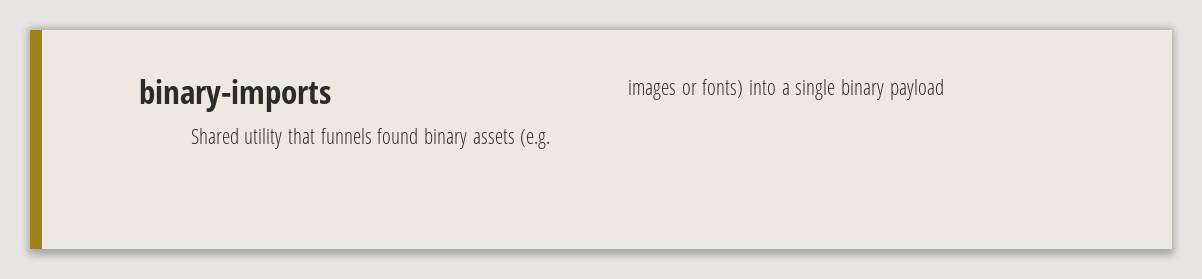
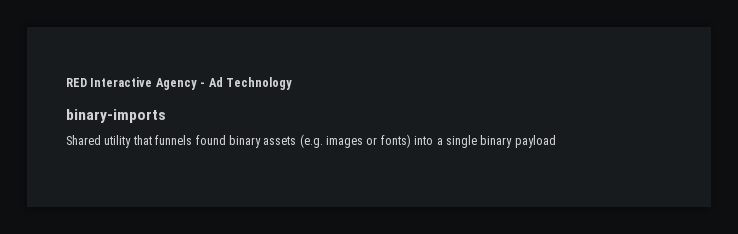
+ RED Interactive Agency - Ad Technology

